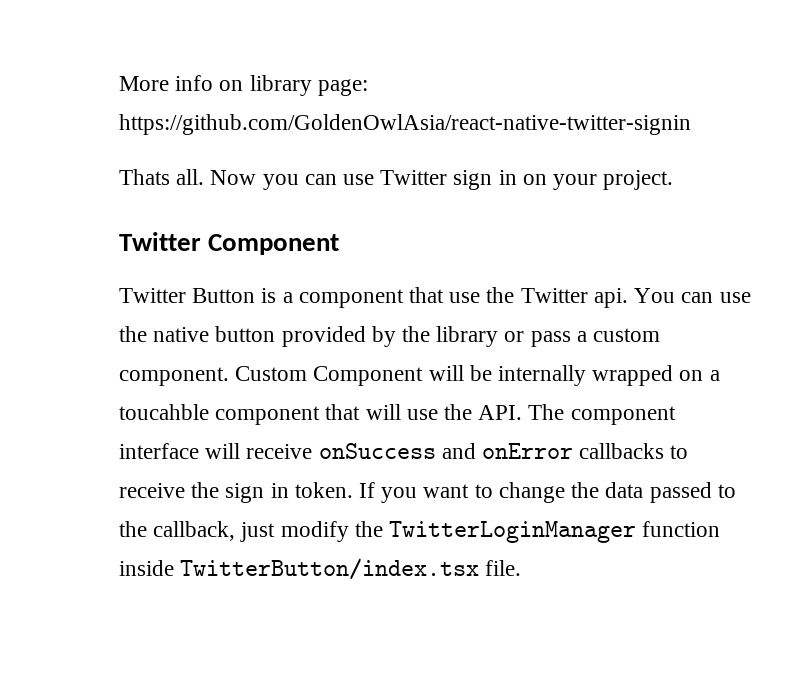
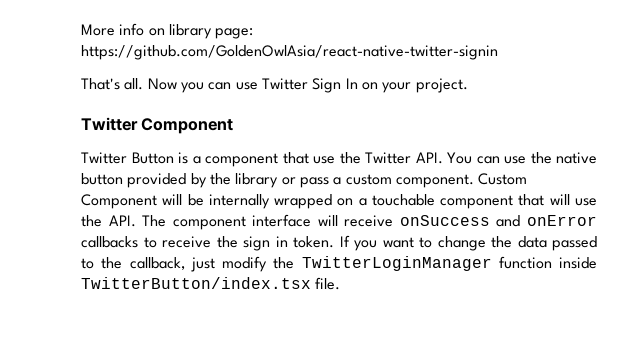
- Thats all.
+ That's all.
- Now you can use Twitter sign in on your project.
+ Now you can use Twitter Sign In on your project.
- Twitter Button is a component that use the Twitter api. You can use the native button provided by the library or pass a custom component.
+ Twitter Button is a component that use the Twitter API. You can use the native button provided by the library or pass a custom component.
- Custom Component will be internally wrapped on a toucahble component that will use the API. The component interface will receive onSuccess and onError callbacks to receive the sign in token.
+ Custom Component will be internally wrapped on a touchable component that will use the API. The component interface will receive onSuccess and onError callbacks to receive the sign in token.

